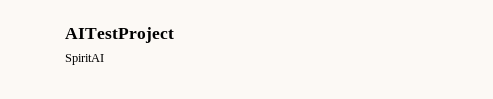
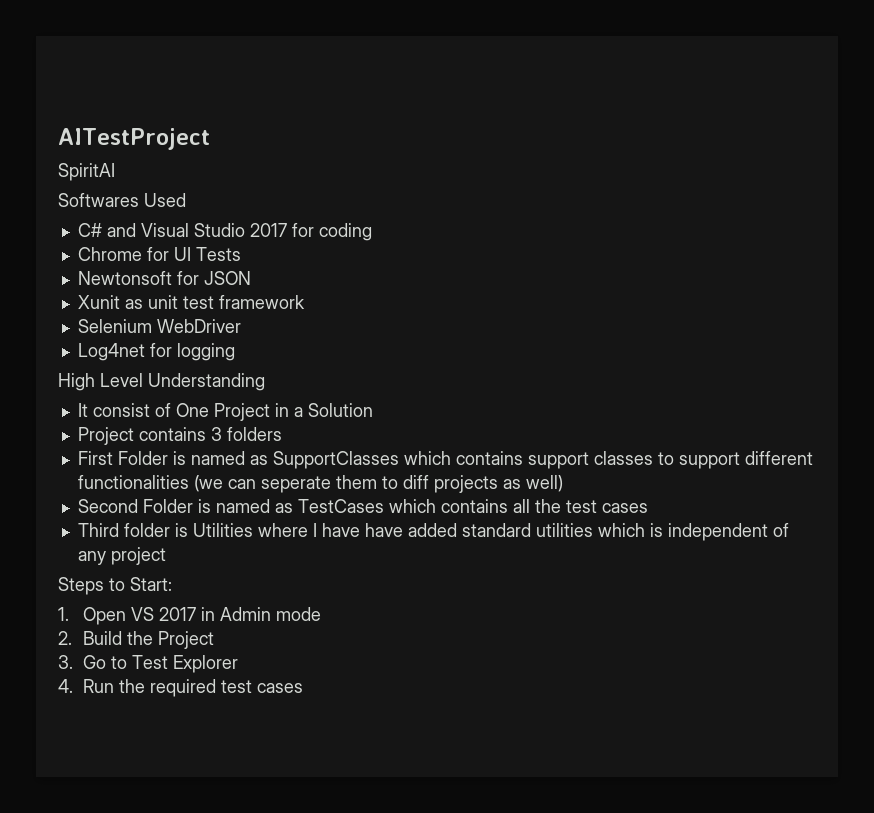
+ Softwares Used
+ C# and Visual Studio 2017 for coding
+ Chrome for UI Tests
+ Newtonsoft for JSON
+ Xunit as unit test framework
+ Selenium WebDriver
+ Log4net for logging
+ High Level Understanding
+ It consist of One Project in a Solution
+ Project contains 3 folders
+ First Folder is named as SupportClasses which contains support classes to support different functionalities (we can seperate them to diff projects as well)
+ Second Folder is named as TestCases which contains all the test cases
+ Third folder is Utilities where I have have added standard utilities which is independent of any project
+ Steps to Start:
+ 1. Open VS 2017 in Admin mode
+ 2. Build the Project
+ 3. Go to Test Explorer
+ 4. Run the required test cases

